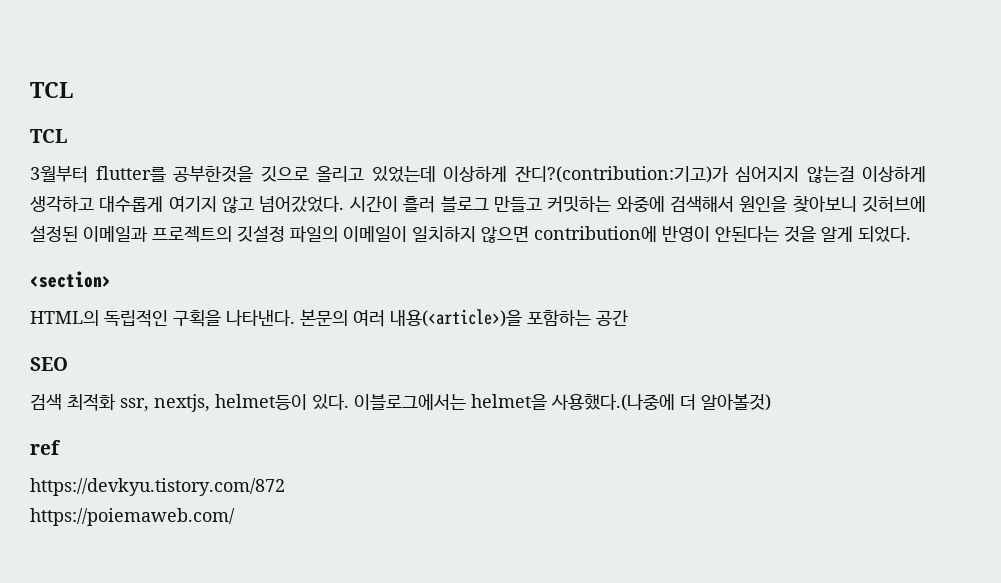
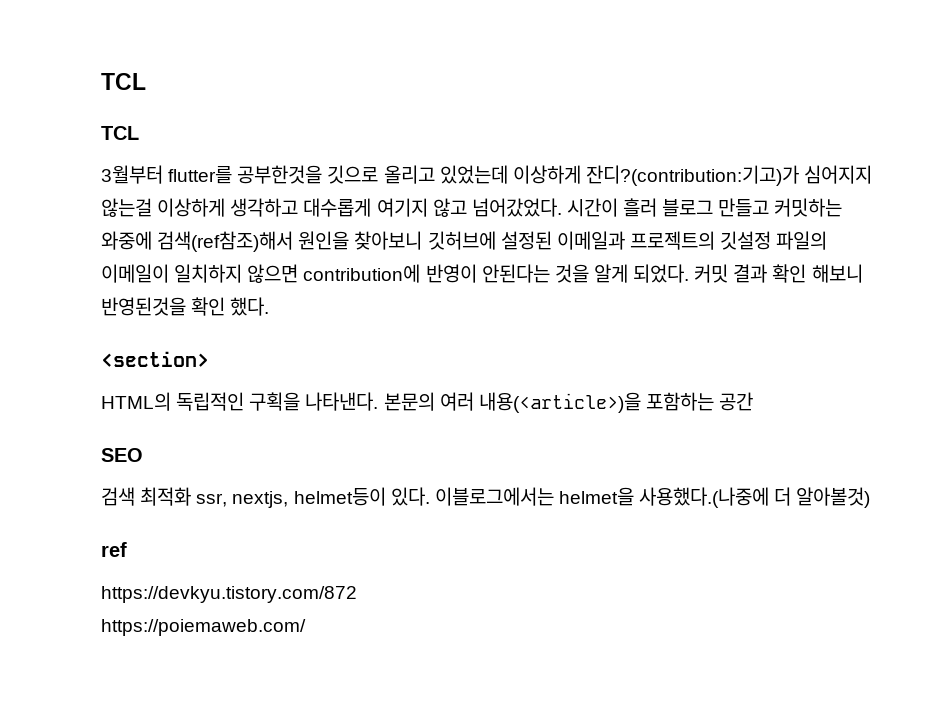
- 시간이 흘러 블로그 만들고 커밋하는 와중에 검색해서 원인을 찾아보니 깃허브에 설정된 이메일과 프로젝트의 깃설정 파일의 이메일이 일치하지 않으면 contribution에 반영이 안된다는 것을 알게 되었다.
+ 시간이 흘러 블로그 만들고 커밋하는 와중에 검색(ref참조)해서 원인을 찾아보니 깃허브에 설정된 이메일과 프로젝트의 깃설정 파일의 이메일이 일치하지 않으면 contribution에 반영이 안된다는 것을 알게 되었다. 커밋 결과 확인 해보니 반영된것을 확인 했다.

